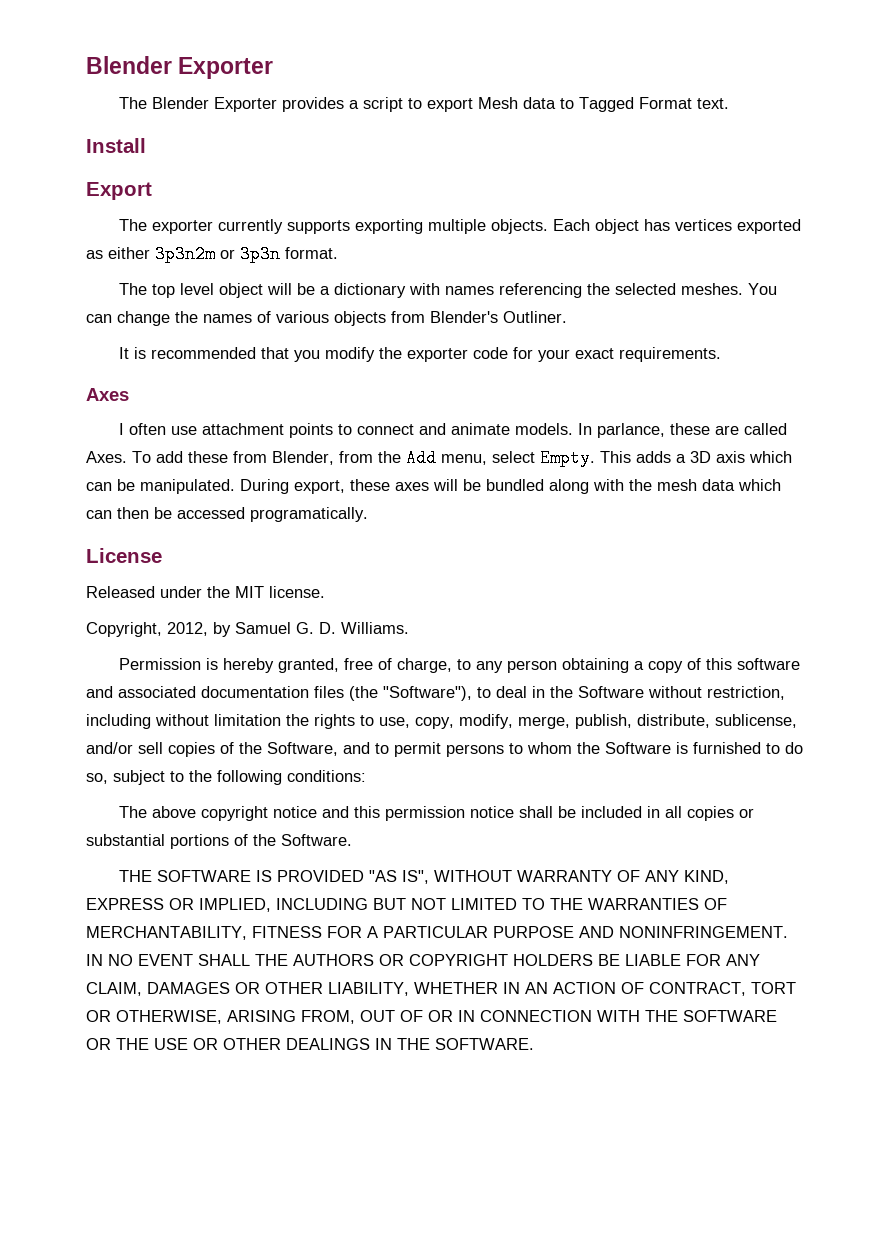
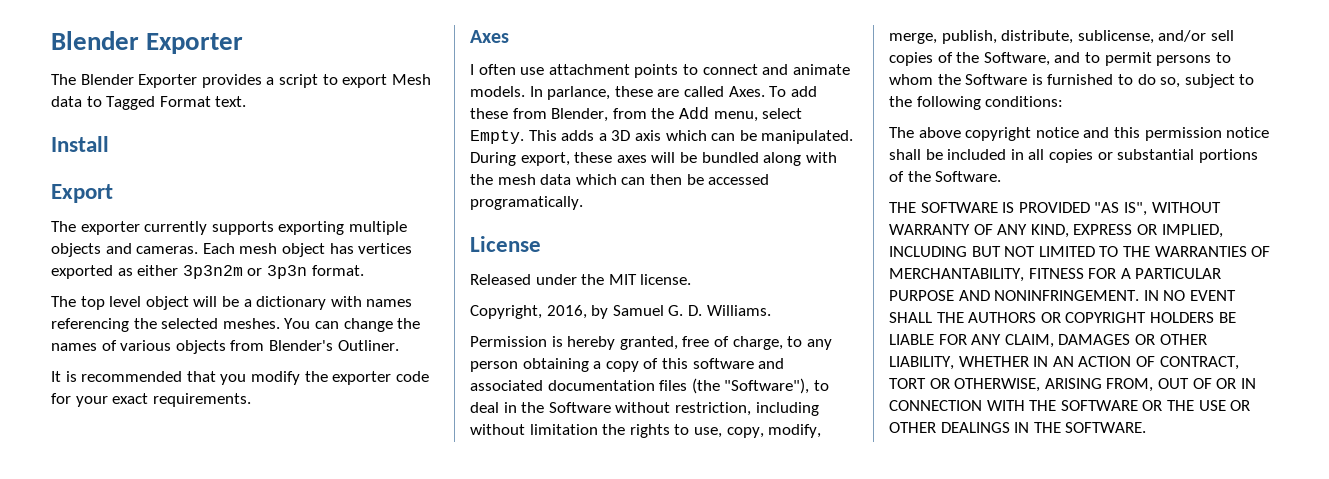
- The exporter currently supports exporting multiple objects. Each object has vertices exported as either 3p3n2m or 3p3n format.
+ The exporter currently supports exporting multiple objects and cameras. Each mesh object has vertices exported as either 3p3n2m or 3p3n format.
- Copyright, 2012, by Samuel G. D. Williams.
+ Copyright, 2016, by Samuel G. D. Williams.

